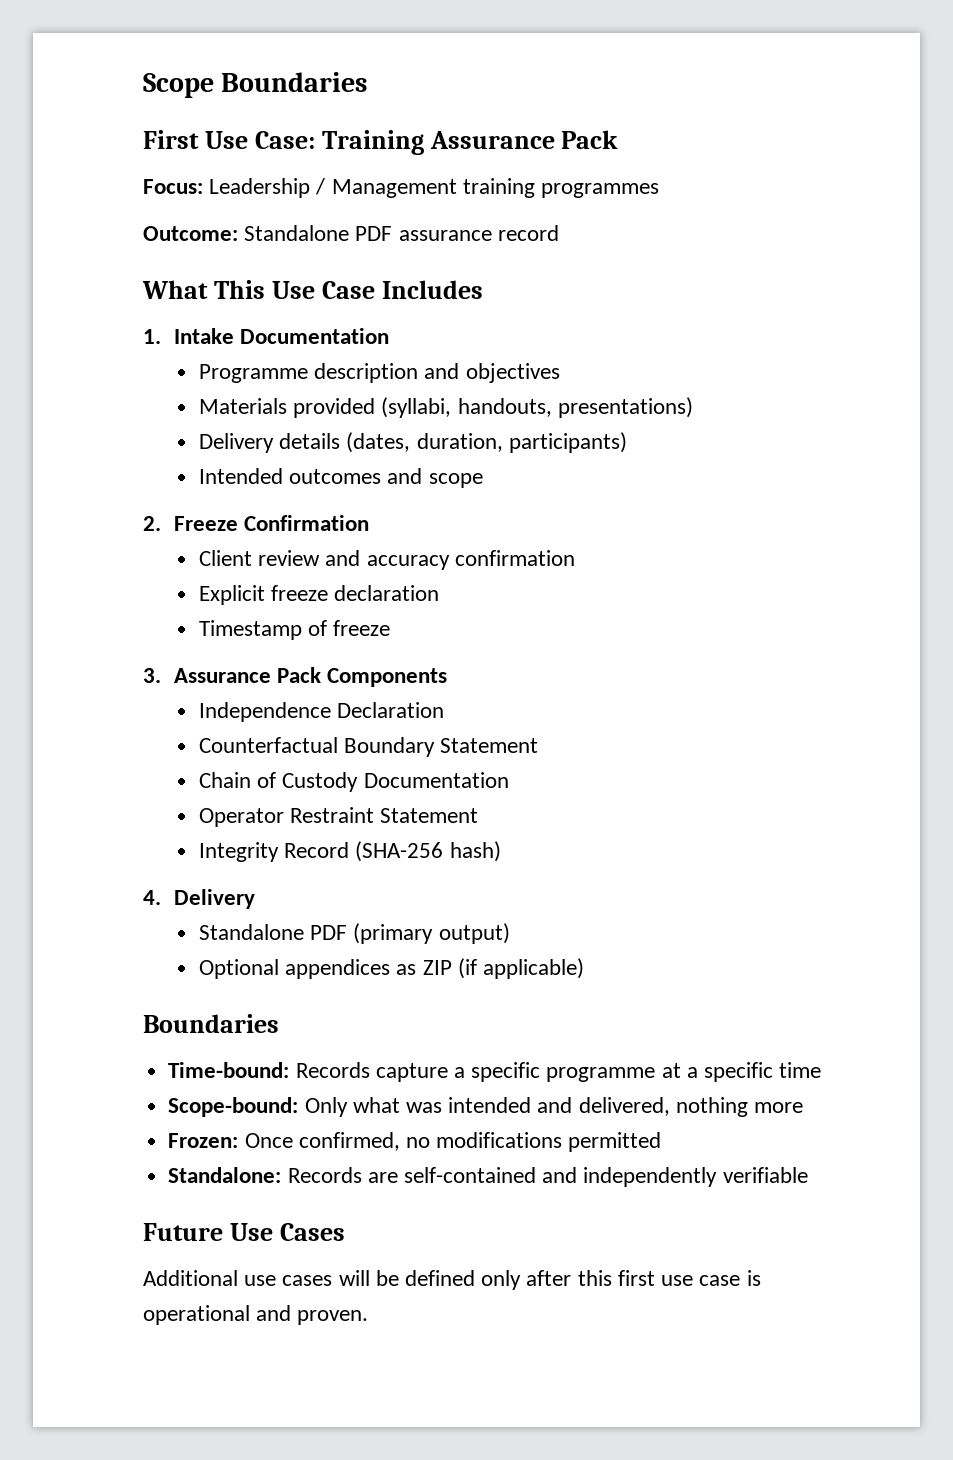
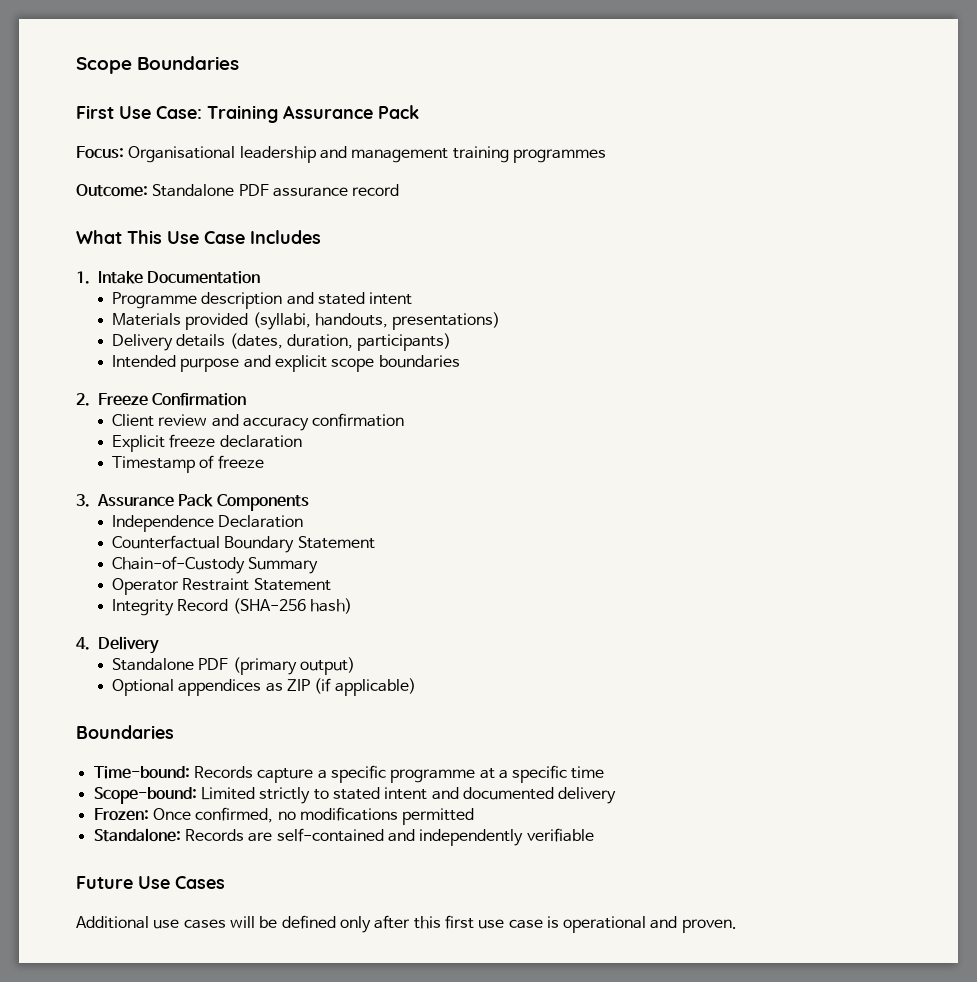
- Focus: Leadership / Management training programmes
+ Focus: Organisational leadership and management training programmes
- Programme description and objectives
+ Programme description and stated intent
- Intended outcomes and scope
+ Intended purpose and explicit scope boundaries
- Chain of Custody Documentation
+ Chain-of-Custody Summary
- Scope-bound: Only what was intended and delivered, nothing more
+ Scope-bound: Limited strictly to stated intent and documented delivery

